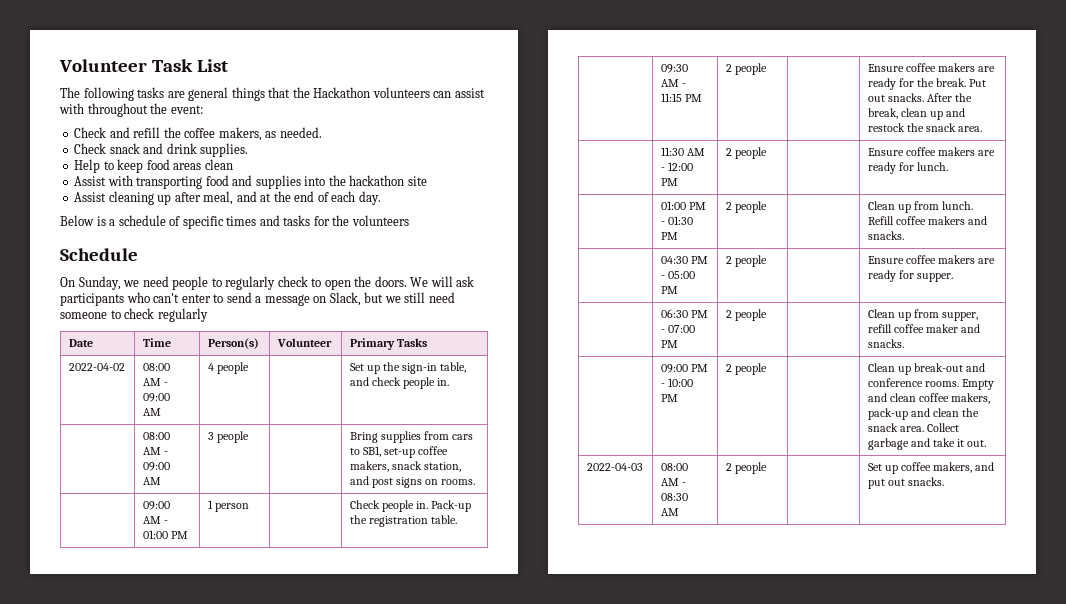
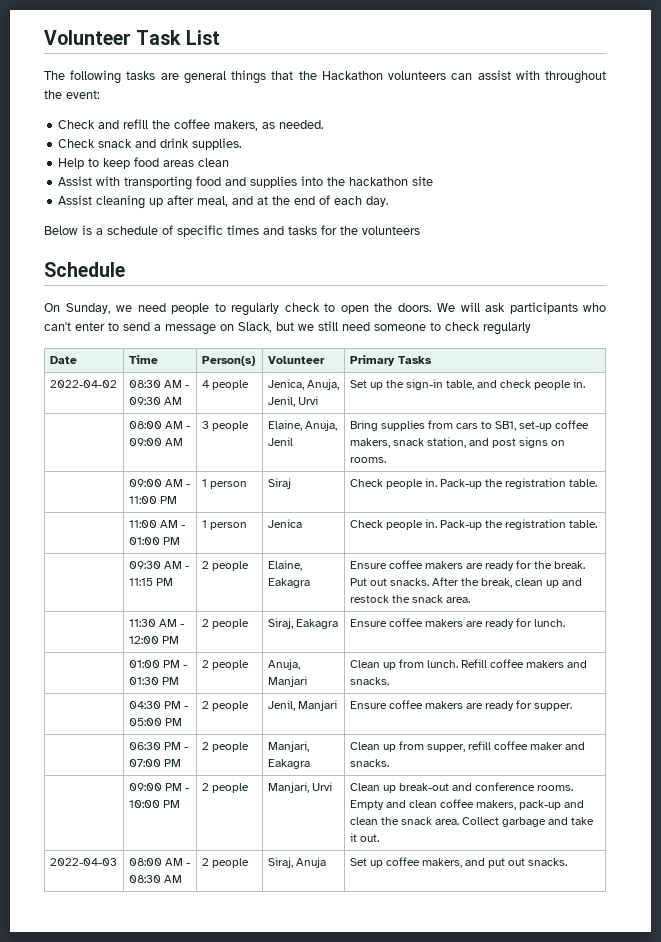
- 2022-04-02 | 08:00 AM - 09:00 AM | 4 people | | Set up the sign-in table, and check people in.
+ 2022-04-02 | 08:30 AM - 09:30 AM | 4 people | Jenica, Anuja, Jenil, Urvi | Set up the sign-in table, and check people in.
- | 08:00 AM - 09:00 AM | 3 people | | Bring supplies from cars to SB1, set-up coffee makers, snack station, and post signs on rooms.
+ | 08:00 AM - 09:00 AM | 3 people | Elaine, Anuja, Jenil | Bring supplies from cars to SB1, set-up coffee makers, snack station, and post signs on rooms.
- | 09:00 AM - 01:00 PM | 1 person | | Check people in. Pack-up the registration table.
+ | 09:00 AM - 11:00 PM | 1 person | Siraj | Check people in. Pack-up the registration table.
+ | 11:00 AM - 01:00 PM | 1 person | Jenica | Check people in. Pack-up the registration table.
- | 09:30 AM - 11:15 PM | 2 people | | Ensure coffee makers are ready for the break. Put out snacks. After the break, clean up and restock the snack area.
+ | 09:30 AM - 11:15 PM | 2 people | Elaine, Eakagra | Ensure coffee makers are ready for the break. Put out snacks. After the break, clean up and restock the snack area.
- | 11:30 AM - 12:00 PM | 2 people | | Ensure coffee makers are ready for lunch.
+ | 11:30 AM - 12:00 PM | 2 people | Siraj, Eakagra | Ensure coffee makers are ready for lunch.
- | 01:00 PM - 01:30 PM | 2 people | | Clean up from lunch. Refill coffee makers and snacks.
+ | 01:00 PM - 01:30 PM | 2 people | Anuja, Manjari | Clean up from lunch. Refill coffee makers and snacks.
- | 04:30 PM - 05:00 PM | 2 people | | Ensure coffee makers are ready for supper.
+ | 04:30 PM - 05:00 PM | 2 people | Jenil, Manjari | Ensure coffee makers are ready for supper.
- | 06:30 PM - 07:00 PM | 2 people | | Clean up from supper, refill coffee maker and snacks.
+ | 06:30 PM - 07:00 PM | 2 people | Manjari, Eakagra | Clean up from supper, refill coffee maker and snacks.
- | 09:00 PM - 10:00 PM | 2 people | | Clean up break-out and conference rooms. Empty and clean coffee makers, pack-up and clean the snack area. Collect garbage and take it out.
+ | 09:00 PM - 10:00 PM | 2 people | Manjari, Urvi | Clean up break-out and conference rooms. Empty and clean coffee makers, pack-up and clean the snack area. Collect garbage and take it out.
- 2022-04-03 | 08:00 AM - 08:30 AM | 2 people | | Set up coffee makers, and put out snacks.
+ 2022-04-03 | 08:00 AM - 08:30 AM | 2 people | Siraj, Anuja | Set up coffee makers, and put out snacks.

